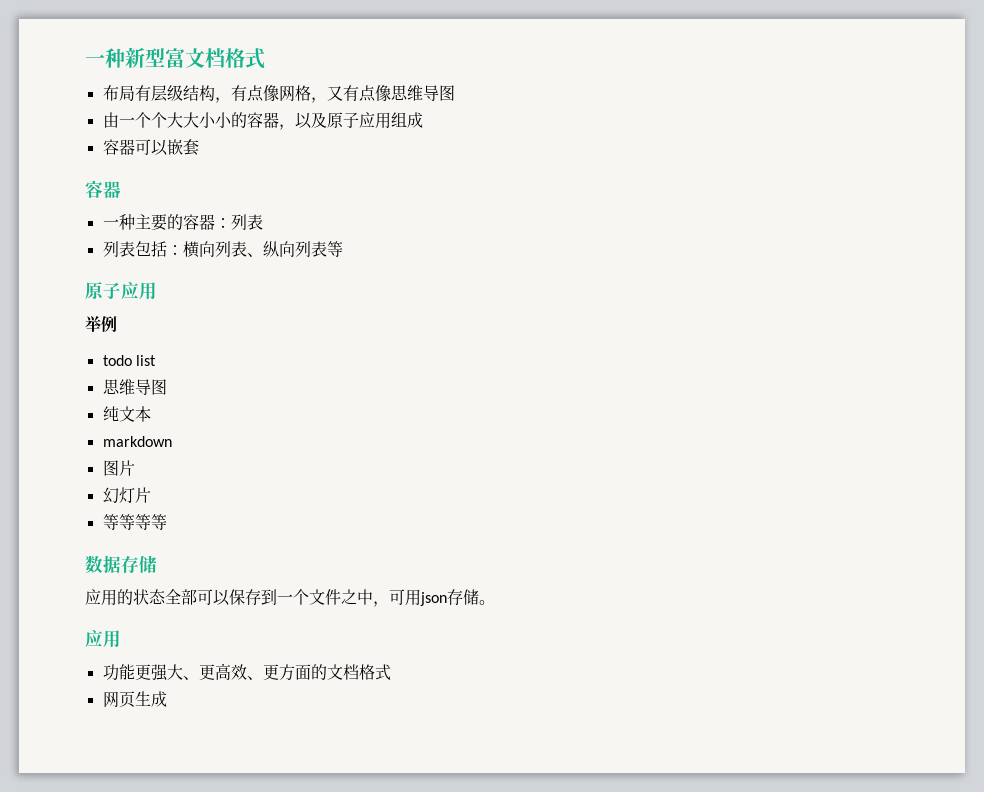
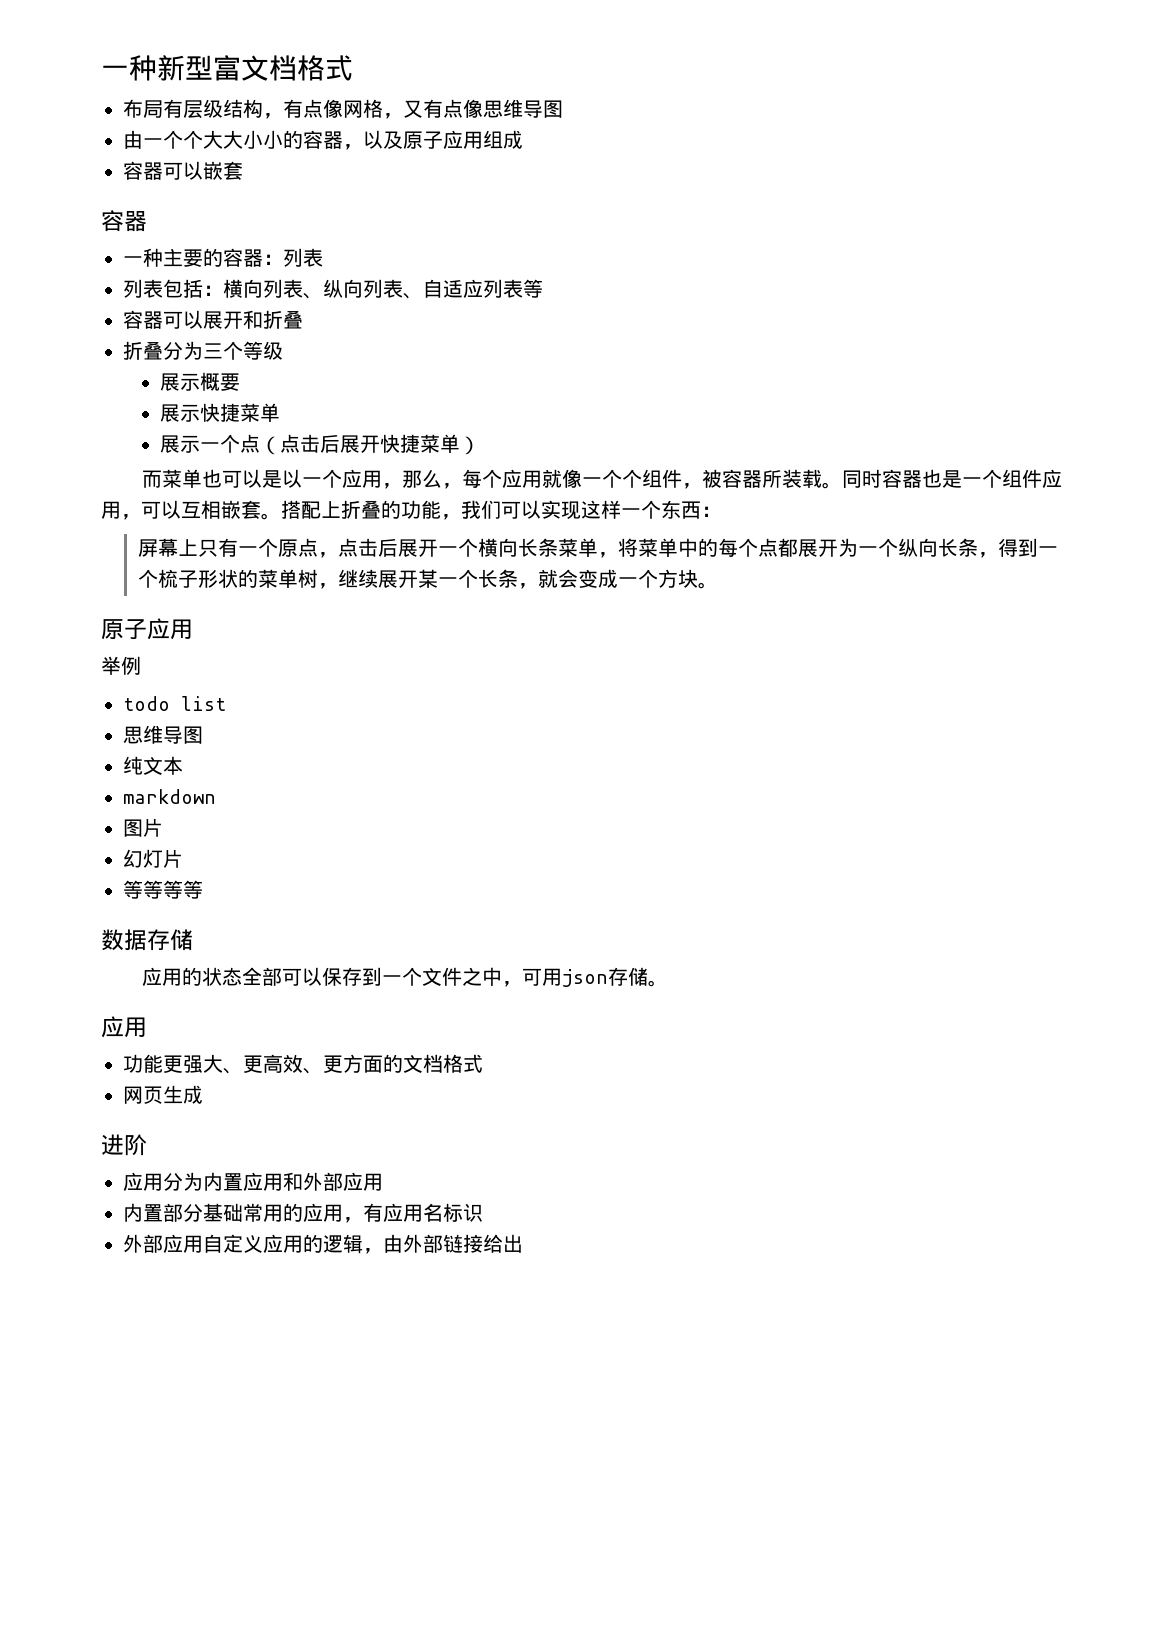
- 列表包括：横向列表、纵向列表等
+ 列表包括：横向列表、纵向列表、自适应列表等
+ 容器可以展开和折叠
+ 折叠分为三个等级
+ 展示概要
+ 展示快捷菜单
+ 展示一个点（点击后展开快捷菜单）
+ 而菜单也可以是以一个应用，那么，每个应用就像一个个组件，被容器所装载。同时容器也是一个组件应用，可以互相嵌套。搭配上折叠的功能，我们可以实现这样一个东西：
+ 屏幕上只有一个原点，点击后展开一个横向长条菜单，将菜单中的每个点都展开为一个纵向长条，得到一个梳子形状的菜单树，继续展开某一个长条，就会变成一个方块。
+ 进阶
+ 应用分为内置应用和外部应用
+ 内置部分基础常用的应用，有应用名标识
+ 外部应用自定义应用的逻辑，由外部链接给出

